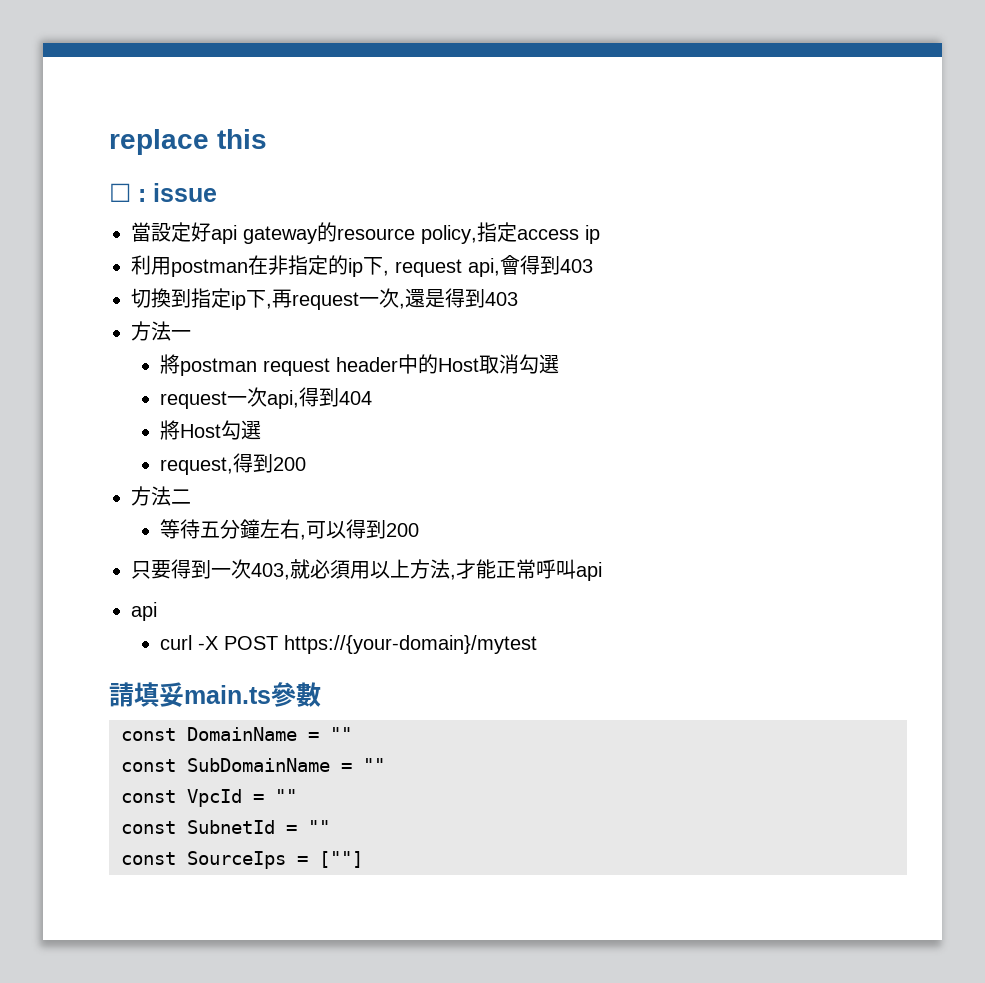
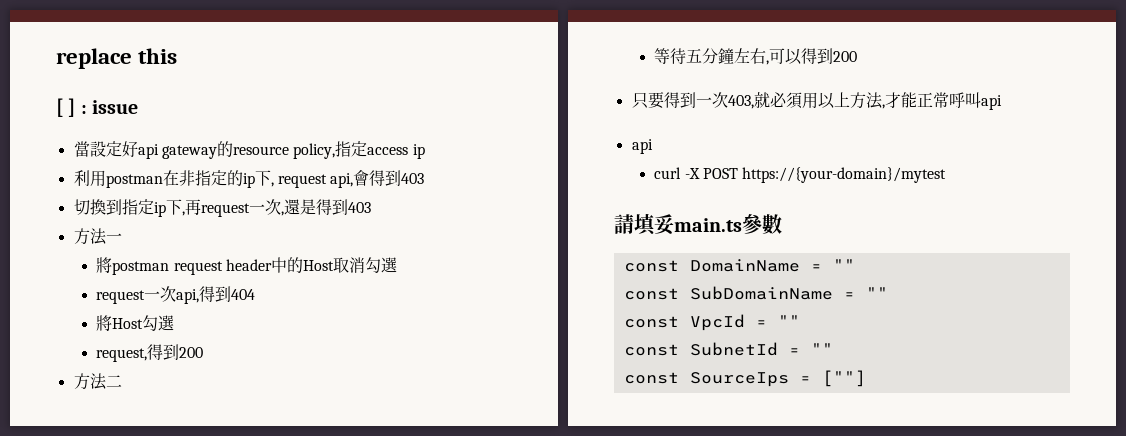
- ☐ : issue
+ [ ] : issue

